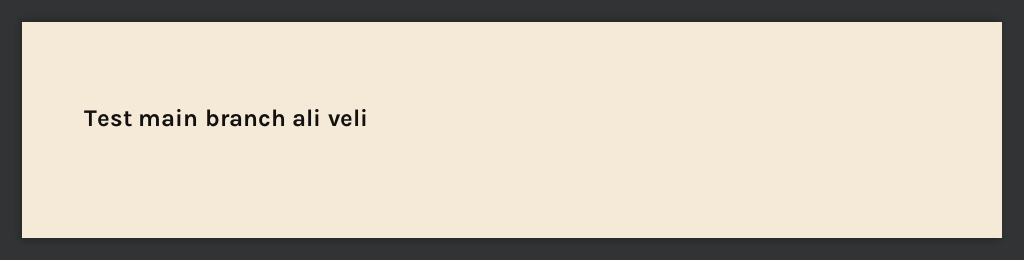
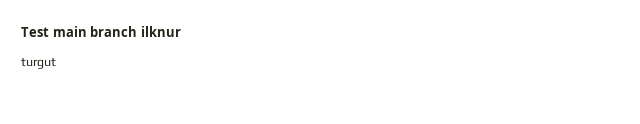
- Test main branch ali veli
+ Test main branch ilknur
+ turgut

